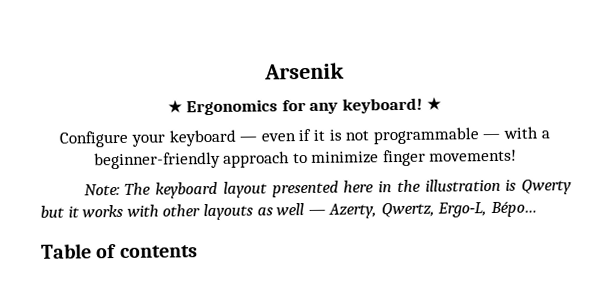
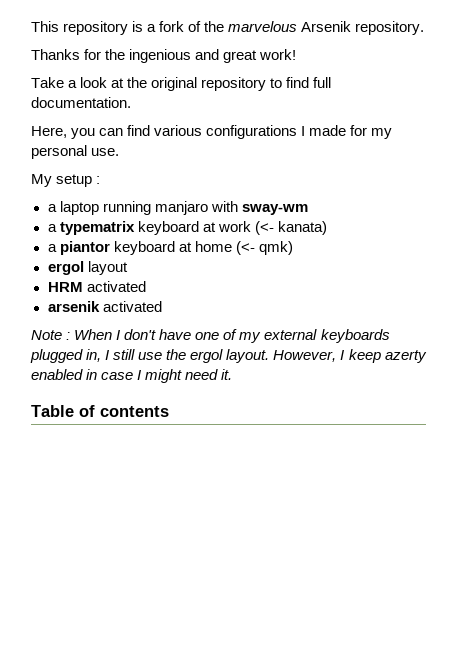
- Arsenik
- ★ Ergonomics for any keyboard! ★
- Configure your keyboard — even if it is not programmable — with a beginner-friendly approach to minimize finger movements!
- Note: The keyboard layout presented here in the illustration is Qwerty but it works with other layouts as well — Azerty, Qwertz, Ergo‑L, Bépo…
+ This repository is a fork of the marvelous Arsenik repository.
+ Thanks for the ingenious and great work!
+ Take a look at the original repository to find full documentation.
+ Here, you can find various configurations I made for my personal use.
+ My setup :
+ a laptop running manjaro with sway-wm
+ a typematrix keyboard at work (<- kanata)
+ a piantor keyboard at home (<- qmk)
+ ergol layout
+ HRM activated
+ arsenik activated
+ Note : When I don't have one of my external keyboards plugged in, I still use the ergol layout. However, I keep azerty enabled in case I might need it.

